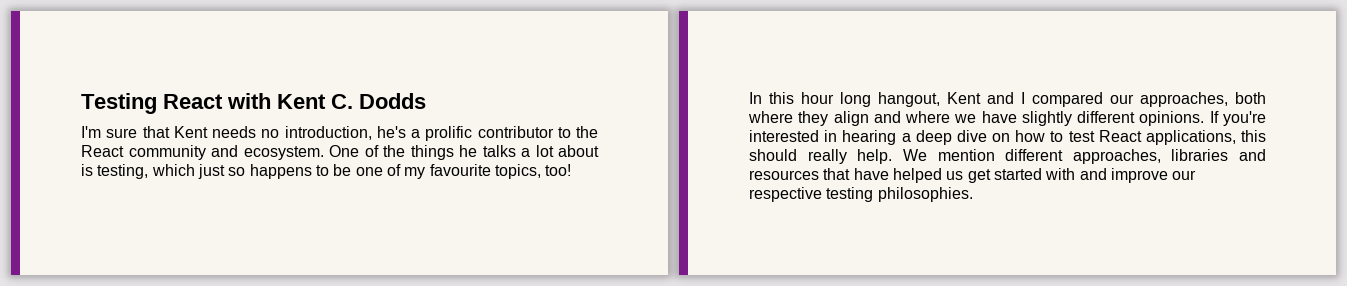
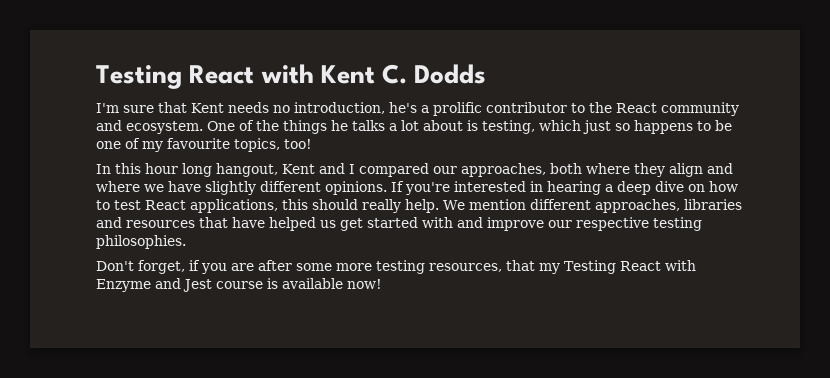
+ Don't forget, if you are after some more testing resources, that my Testing React with Enzyme and Jest course is available now!

